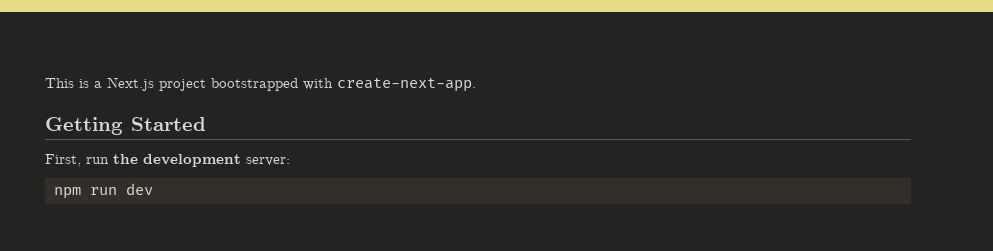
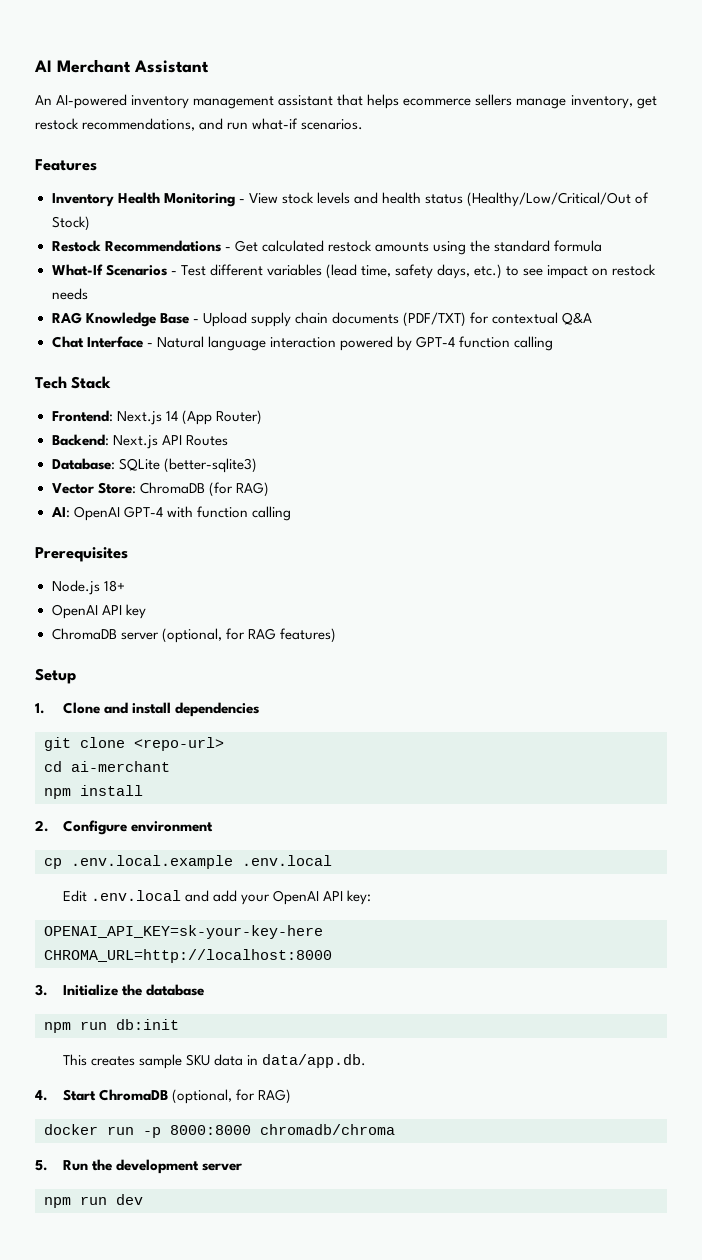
- This is a Next.js project bootstrapped with create-next-app.
- Getting Started
- First, run the development server:
+ AI Merchant Assistant
+ An AI-powered inventory management assistant that helps ecommerce sellers manage inventory, get restock recommendations, and run what-if scenarios.
+ Features
+ Inventory Health Monitoring - View stock levels and health status (Healthy/Low/Critical/Out of Stock)
+ Restock Recommendations - Get calculated restock amounts using the standard formula
+ What-If Scenarios - Test different variables (lead time, safety days, etc.) to see impact on restock needs
+ RAG Knowledge Base - Upload supply chain documents (PDF/TXT) for contextual Q&A
+ Chat Interface - Natural language interaction powered by GPT-4 function calling
+ Tech Stack
+ Frontend: Next.js 14 (App Router)
+ Backend: Next.js API Routes
+ Database: SQLite (better-sqlite3)
+ Vector Store: ChromaDB (for RAG)
+ AI: OpenAI GPT-4 with function calling
+ Prerequisites
+ Node.js 18+
+ OpenAI API key
+ ChromaDB server (optional, for RAG features)
+ Setup
+ 1. Clone and install dependencies
+ git clone <repo-url>
+ cd ai-merchant
+ npm install
+ 2. Configure environment
+ cp .env.local.example .env.local
+ Edit .env.local and add your OpenAI API key:
+ OPENAI_API_KEY=sk-your-key-here
+ CHROMA_URL=http://localhost:8000
+ 3. Initialize the database
+ npm run db:init
+ This creates sample SKU data in data/app.db.
+ 4. Start ChromaDB (optional, for RAG)
+ docker run -p 8000:8000 chromadb/chroma
+ 5. Run the development server

